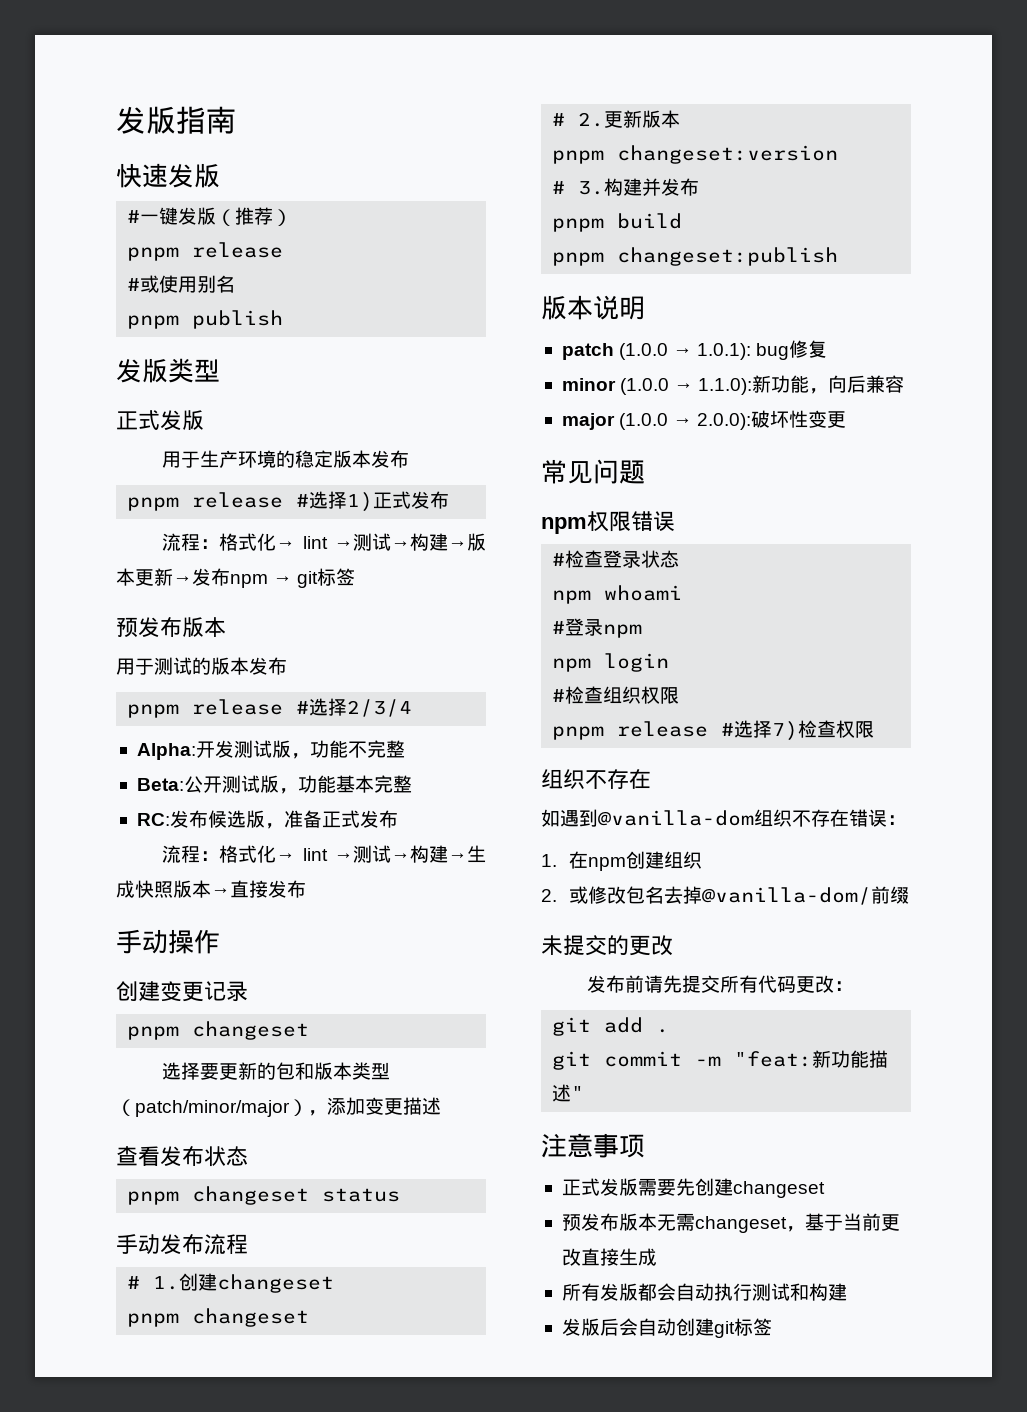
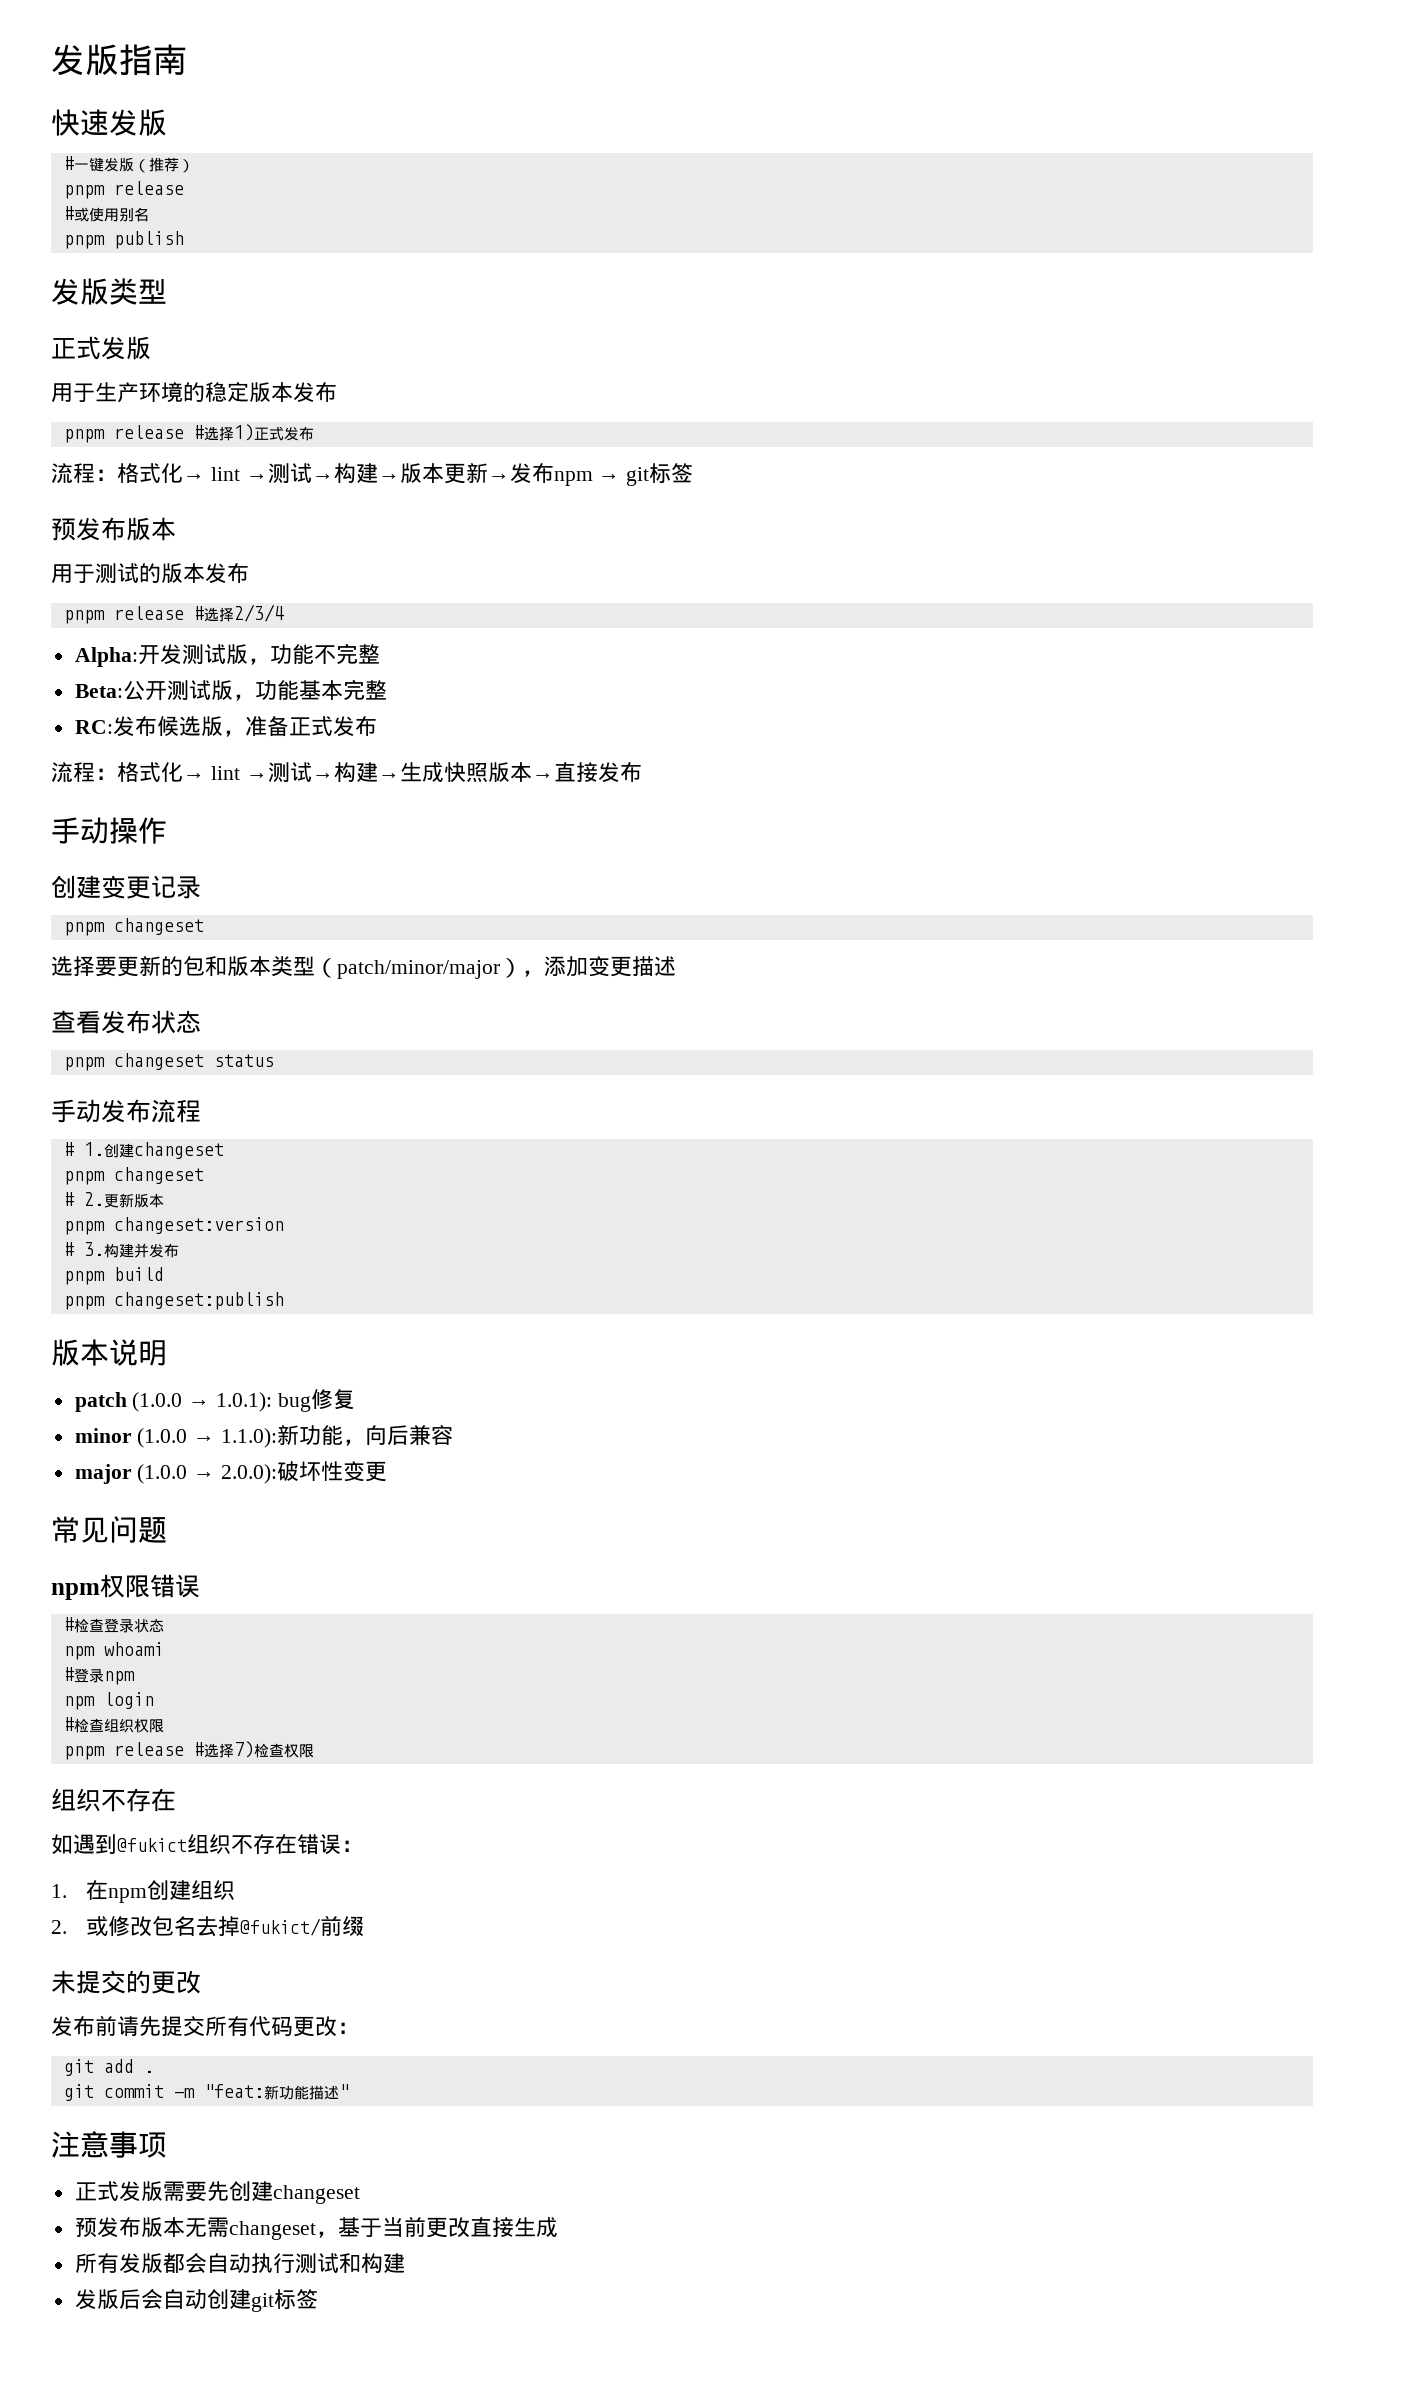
- 如遇到@vanilla-dom组织不存在错误：
+ 如遇到@fukict组织不存在错误：
- 2.或修改包名去掉@vanilla-dom/前缀
+ 2.或修改包名去掉@fukict/前缀

